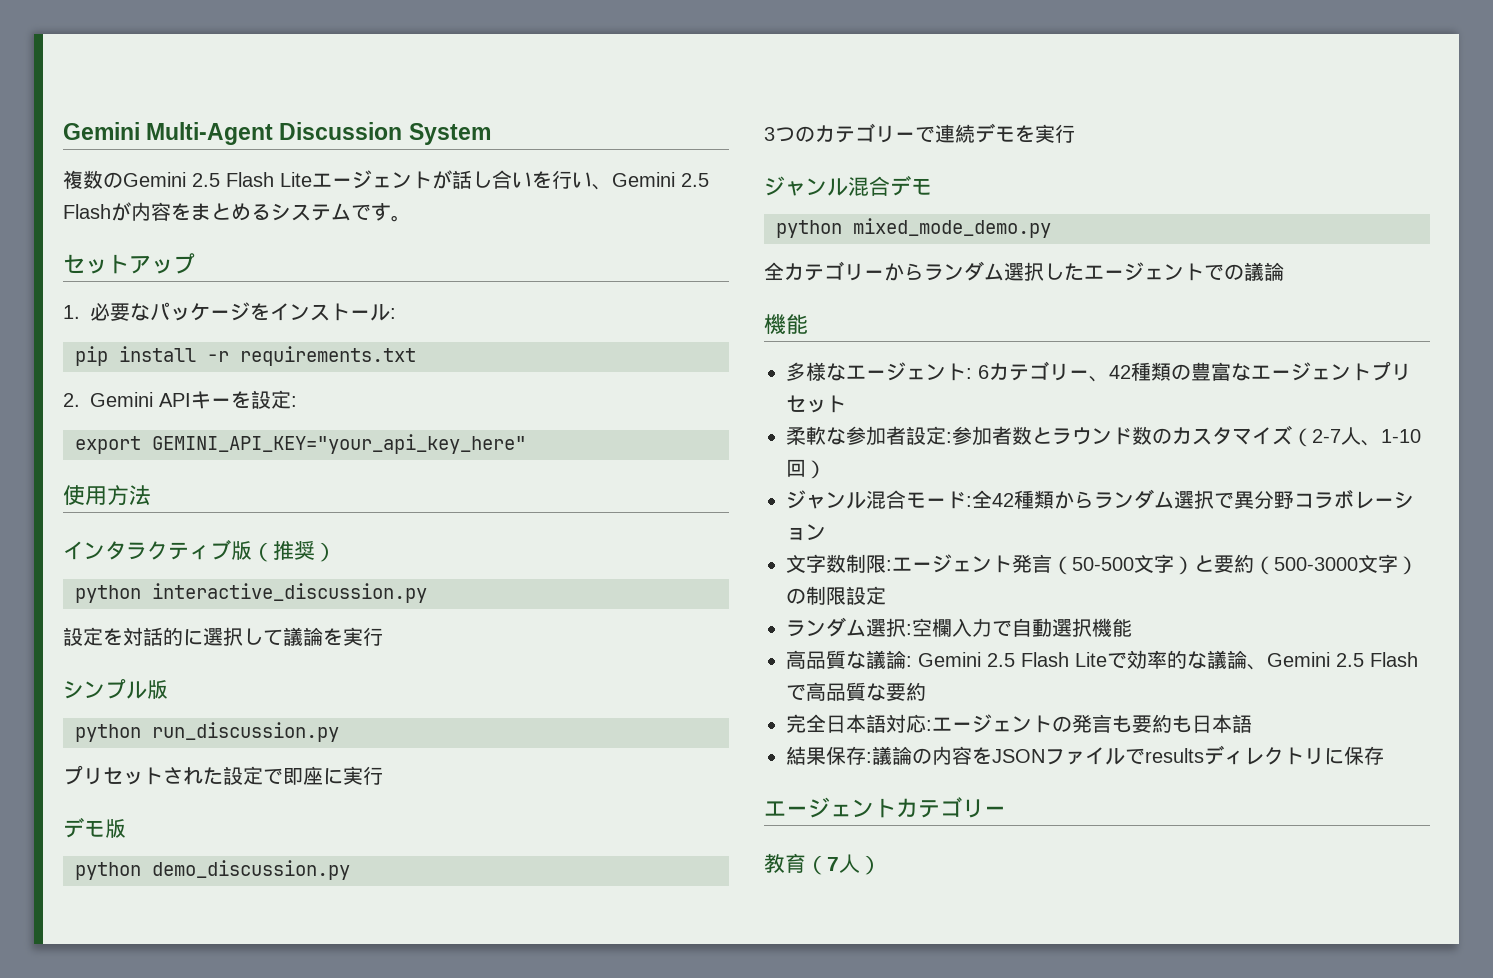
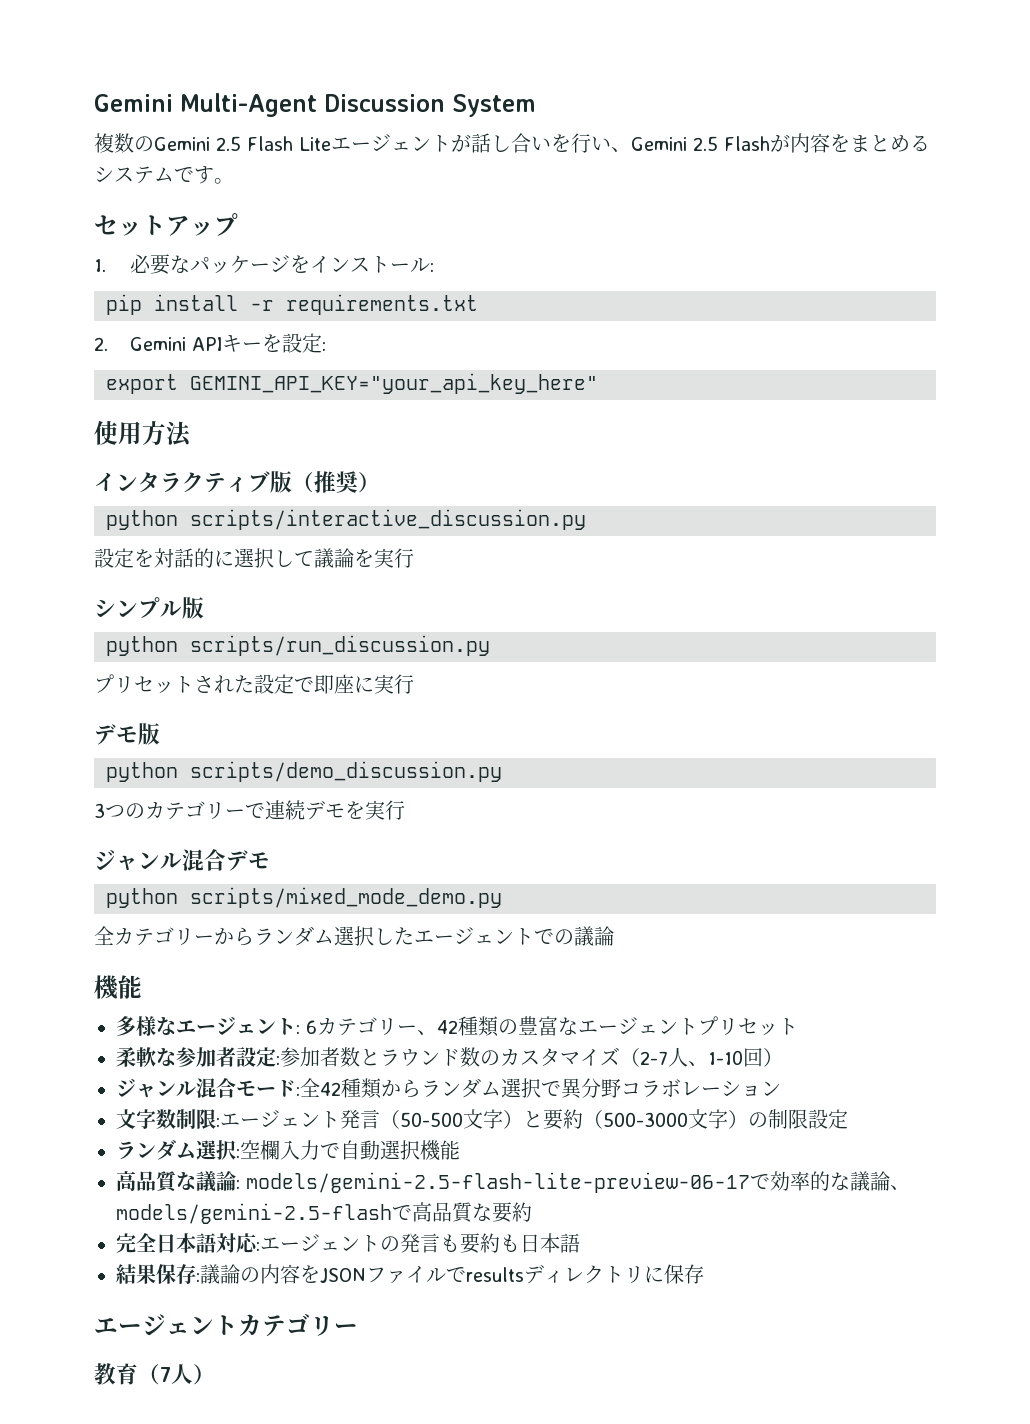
- python interactive_discussion.py
+ python scripts/interactive_discussion.py
- python run_discussion.py
+ python scripts/run_discussion.py
- python demo_discussion.py
+ python scripts/demo_discussion.py
- python mixed_mode_demo.py
+ python scripts/mixed_mode_demo.py
- 高品質な議論: Gemini 2.5 Flash Liteで効率的な議論、Gemini 2.5 Flashで高品質な要約
+ 高品質な議論: models/gemini-2.5-flash-lite-preview-06-17で効率的な議論、models/gemini-2.5-flashで高品質な要約

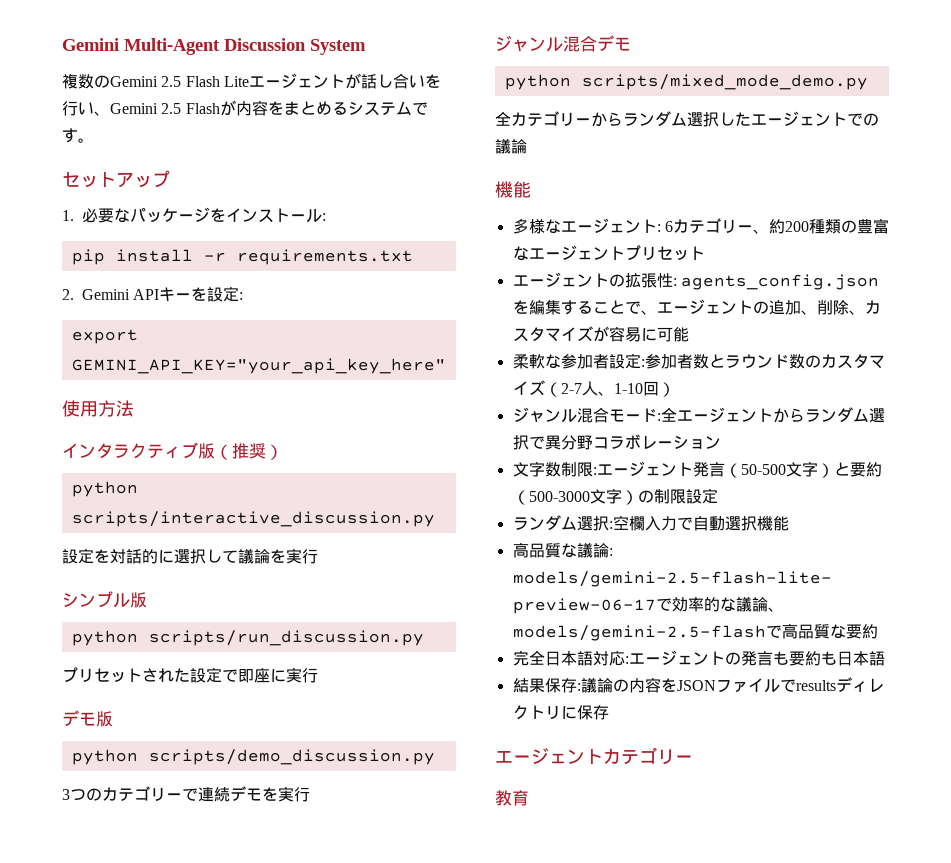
- 多様なエージェント: 6カテゴリー、42種類の豊富なエージェントプリセット
+ 多様なエージェント: 6カテゴリー、約200種類の豊富なエージェントプリセット
+ エージェントの拡張性: agents_config.jsonを編集することで、エージェントの追加、削除、カスタマイズが容易に可能
- ジャンル混合モード:全42種類からランダム選択で異分野コラボレーション
+ ジャンル混合モード:全エージェントからランダム選択で異分野コラボレーション
- 教育（7人）
+ 教育

